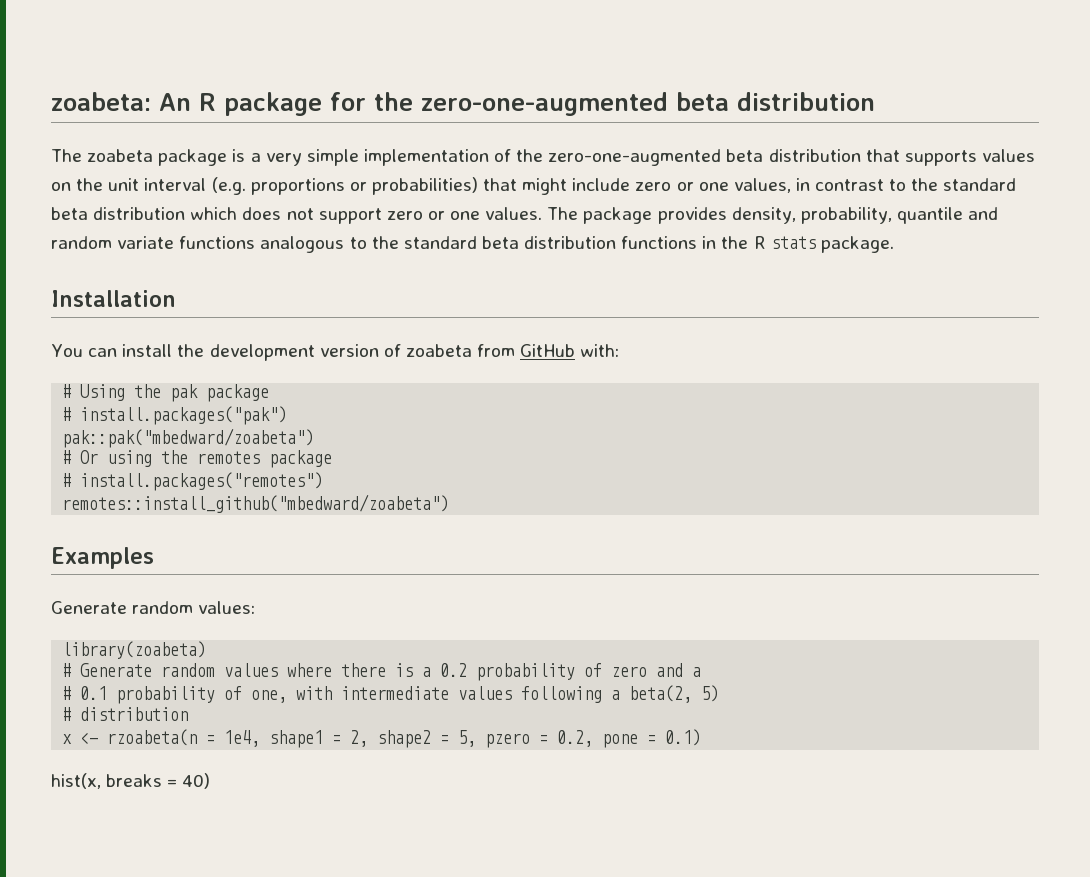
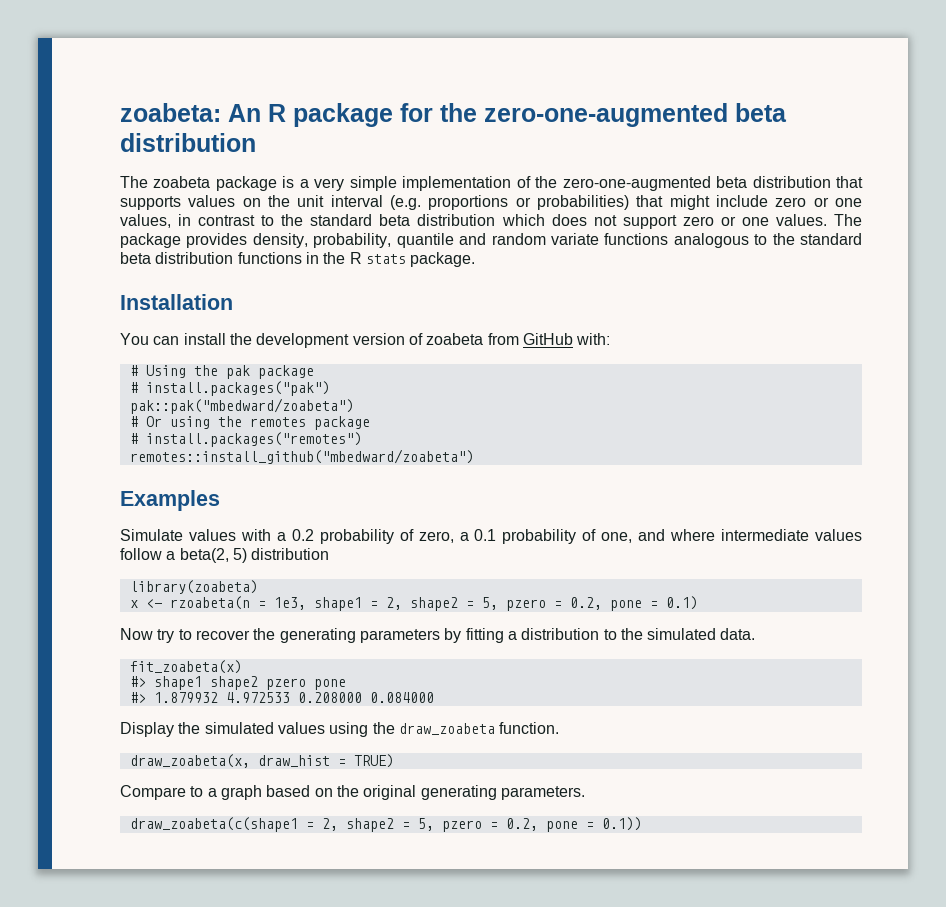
- Generate random values:
+ Simulate values with a 0.2 probability of zero, a 0.1 probability of one, and where intermediate values follow a beta(2, 5) distribution
  library(zoabeta)
- # Generate random values where there is a 0.2 probability of zero and a
- # 0.1 probability of one, with intermediate values following a beta(2, 5)
- # distribution
- x <- rzoabeta(n = 1e4, shape1 = 2, shape2 = 5, pzero = 0.2, pone = 0.1)
+ x <- rzoabeta(n = 1e3, shape1 = 2, shape2 = 5, pzero = 0.2, pone = 0.1)
- hist(x, breaks = 40)
+ Now try to recover the generating parameters by fitting a distribution to the simulated data.
+ fit_zoabeta(x)
+ #> shape1 shape2 pzero pone
+ #> 1.879932 4.972533 0.208000 0.084000
+ Display the simulated values using the draw_zoabeta function.
+ draw_zoabeta(x, draw_hist = TRUE)
+ Compare to a graph based on the original generating parameters.
+ draw_zoabeta(c(shape1 = 2, shape2 = 5, pzero = 0.2, pone = 0.1))

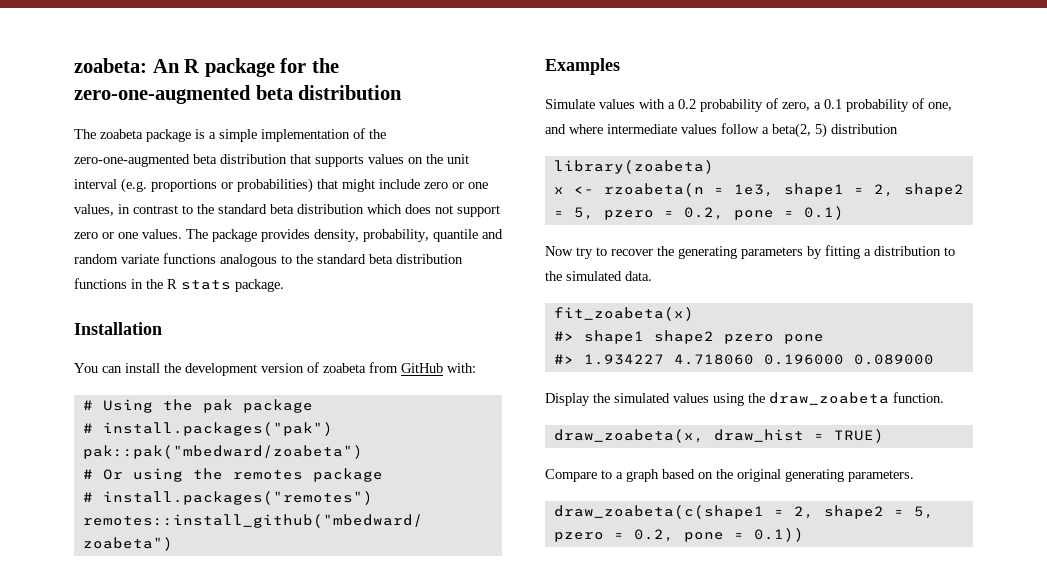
- The zoabeta package is a very simple implementation of the zero-one-augmented beta distribution that supports values on the unit interval (e.g. proportions or probabilities) that might include zero or one values, in contrast to the standard beta distribution which does not support zero or one values.
+ The zoabeta package is a simple implementation of the zero-one-augmented beta distribution that supports values on the unit interval (e.g. proportions or probabilities) that might include zero or one values, in contrast to the standard beta distribution which does not support zero or one values.
- #> 1.879932 4.972533 0.208000 0.084000
+ #> 1.934227 4.718060 0.196000 0.089000

